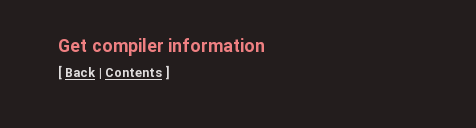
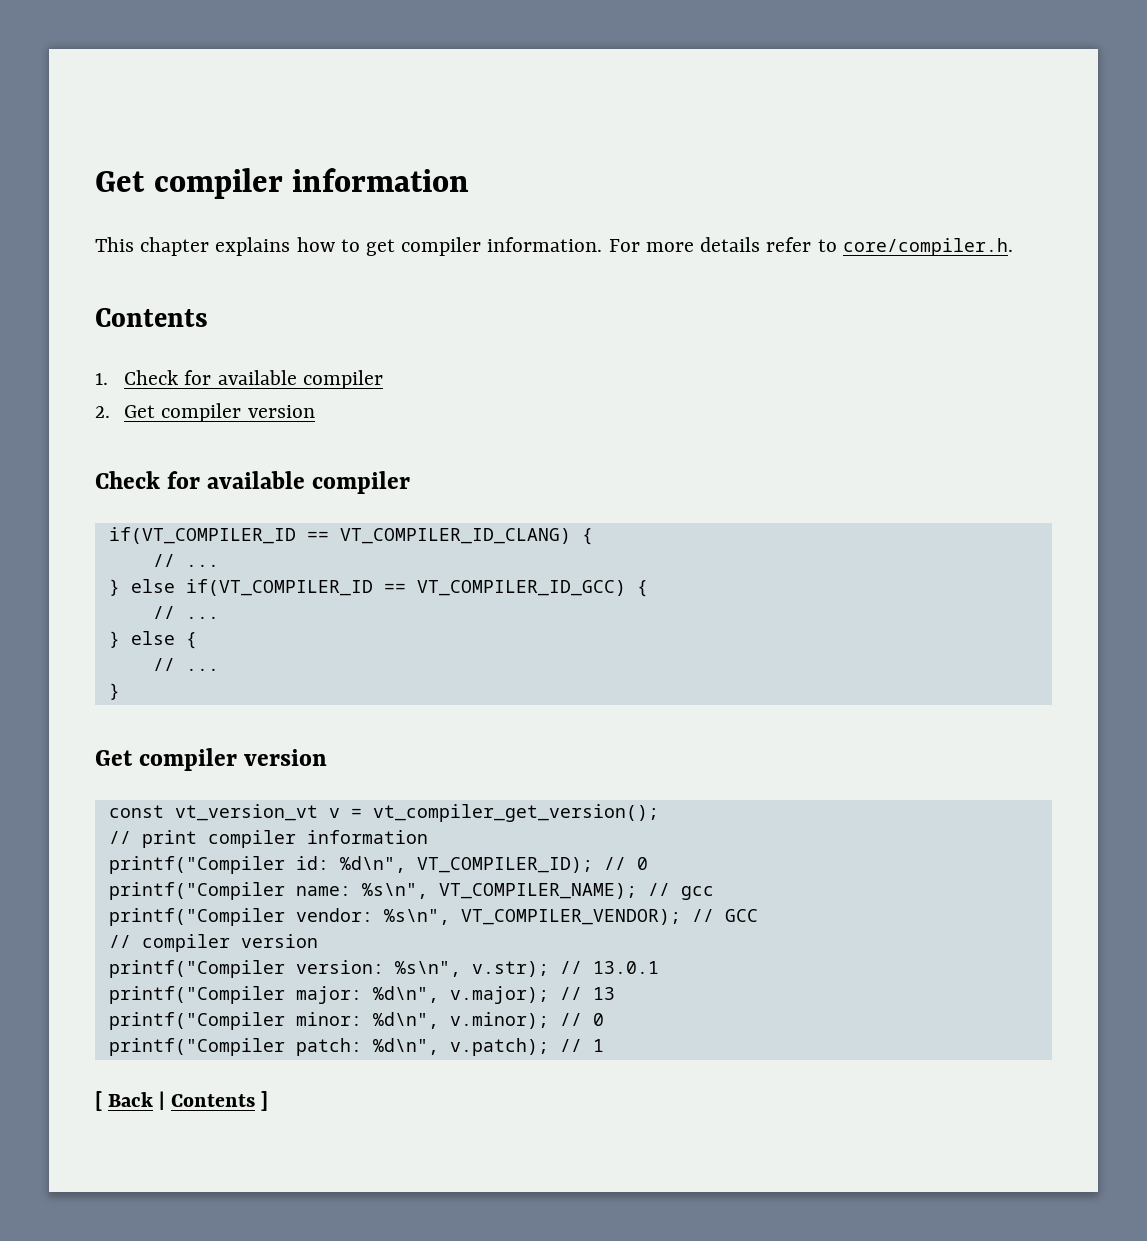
+ This chapter explains how to get compiler information. For more details refer to core/compiler.h.
+ Contents
+ 1. Check for available compiler
+ 2. Get compiler version
+ Check for available compiler
+ if(VT_COMPILER_ID == VT_COMPILER_ID_CLANG) {
+ // ...
+ } else if(VT_COMPILER_ID == VT_COMPILER_ID_GCC) {
+ // ...
+ } else {
+ // ...
+ }
+ Get compiler version
+ const vt_version_vt v = vt_compiler_get_version();
+ // print compiler information
+ printf("Compiler id: %d\n", VT_COMPILER_ID); // 0
+ printf("Compiler name: %s\n", VT_COMPILER_NAME); // gcc
+ printf("Compiler vendor: %s\n", VT_COMPILER_VENDOR); // GCC
+ // compiler version
+ printf("Compiler version: %s\n", v.str); // 13.0.1
+ printf("Compiler major: %d\n", v.major); // 13
+ printf("Compiler minor: %d\n", v.minor); // 0
+ printf("Compiler patch: %d\n", v.patch); // 1

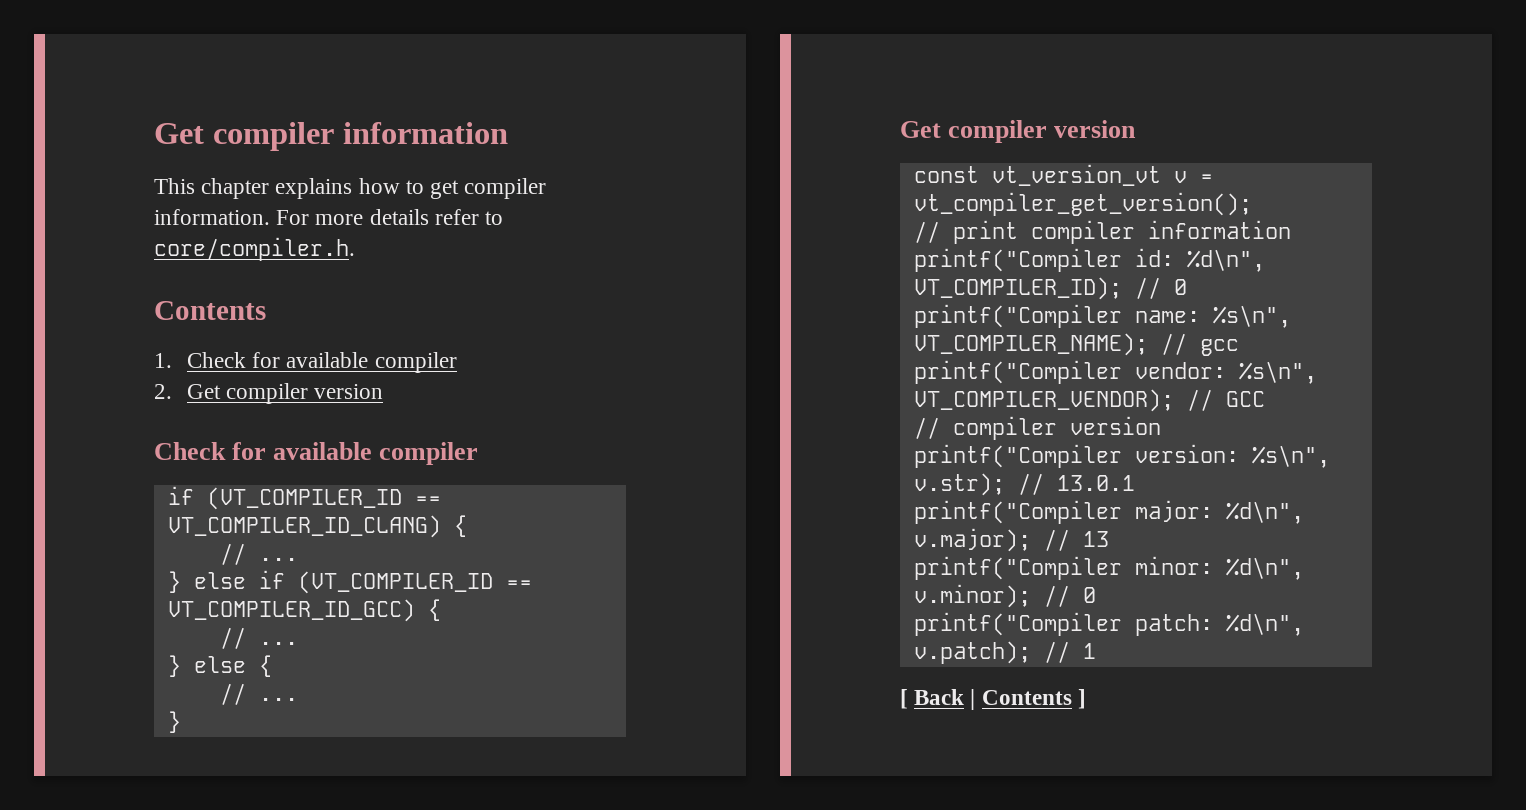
- if(VT_COMPILER_ID == VT_COMPILER_ID_CLANG) {
+ if (VT_COMPILER_ID == VT_COMPILER_ID_CLANG) {
- } else if(VT_COMPILER_ID == VT_COMPILER_ID_GCC) {
+ } else if (VT_COMPILER_ID == VT_COMPILER_ID_GCC) {

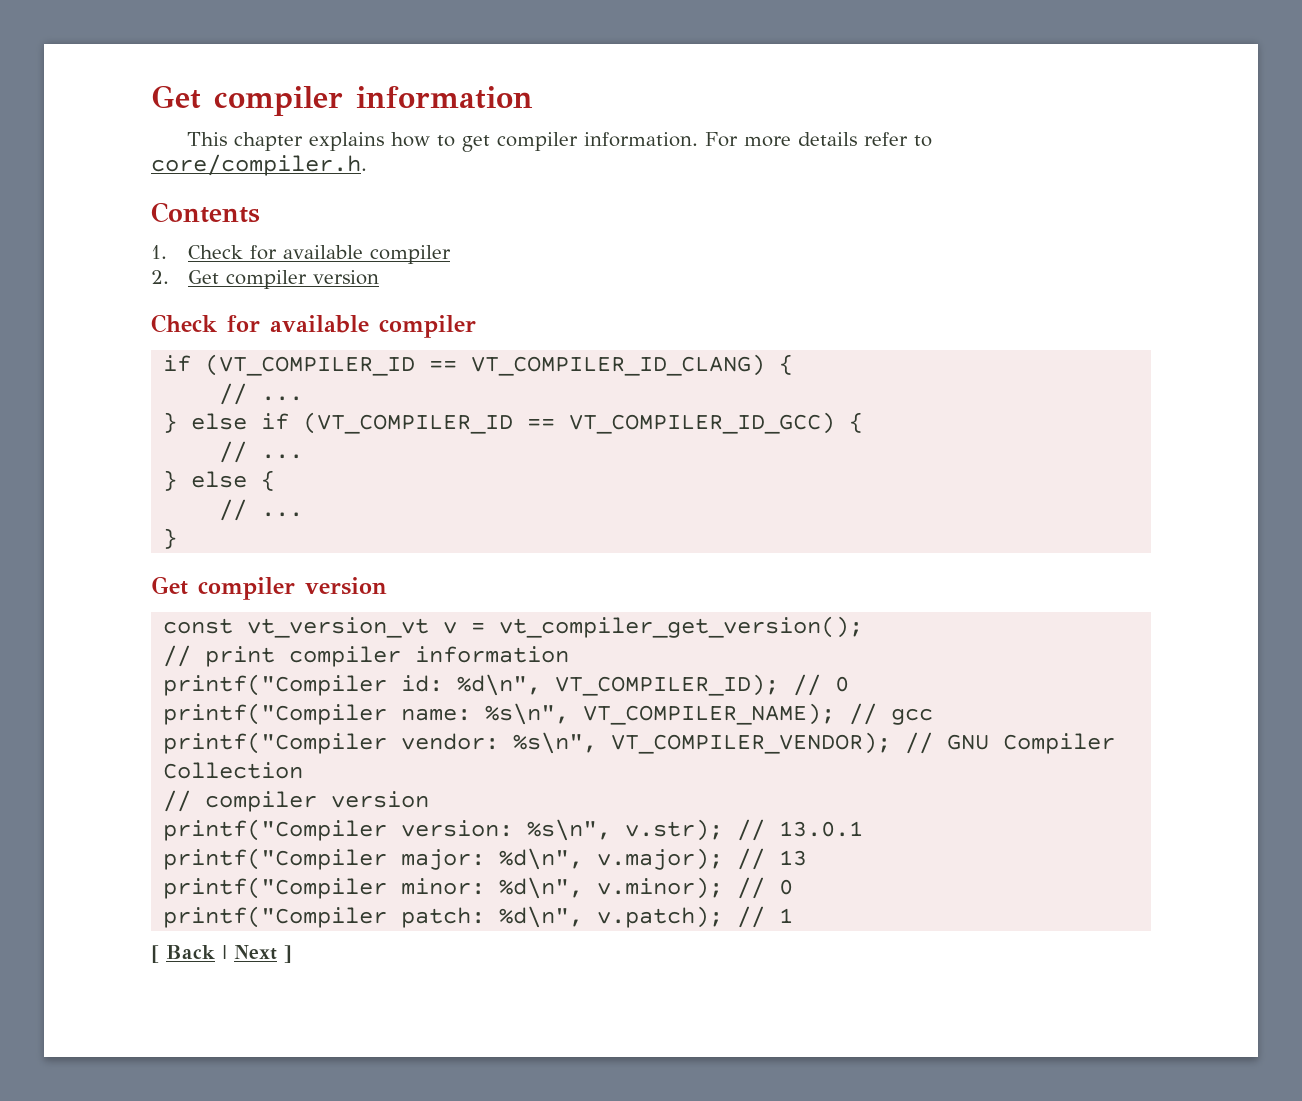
- printf("Compiler vendor: %s\n", VT_COMPILER_VENDOR); // GCC
+ printf("Compiler vendor: %s\n", VT_COMPILER_VENDOR); // GNU Compiler Collection
- [ Back | Contents ]
+ [ Back | Next ]

